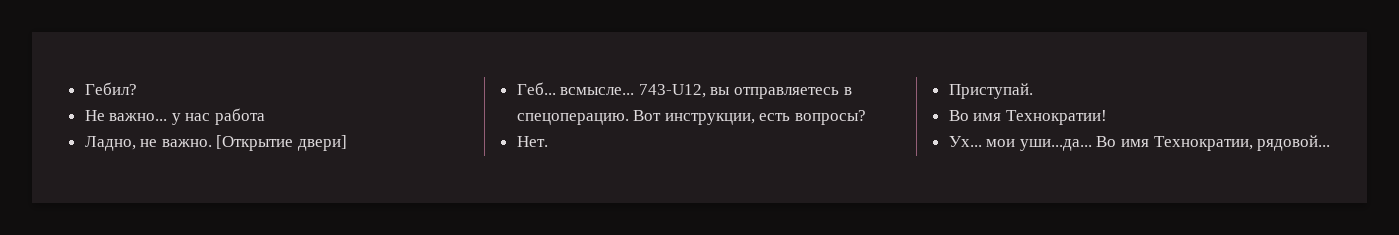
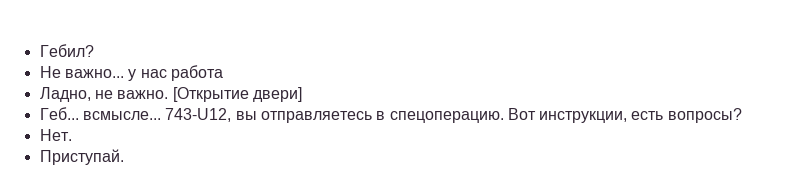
- Во имя Технократии!
- Ух... мои уши...да... Во имя Технократии, рядовой...

